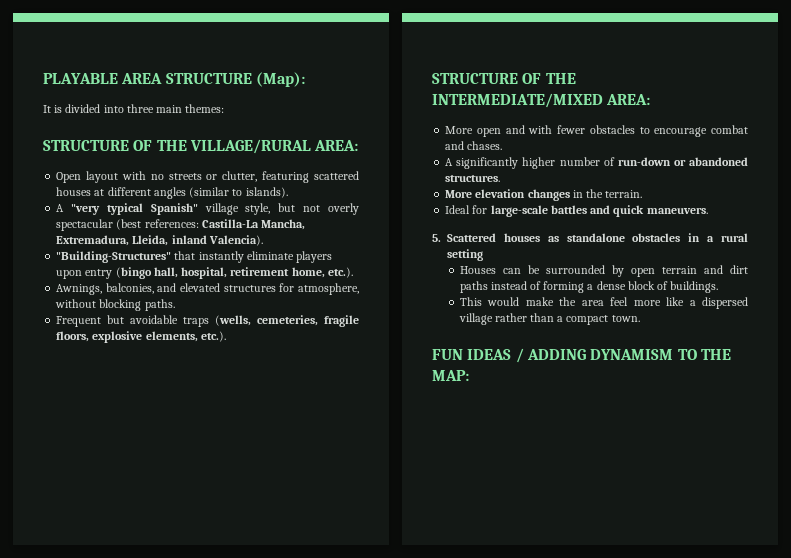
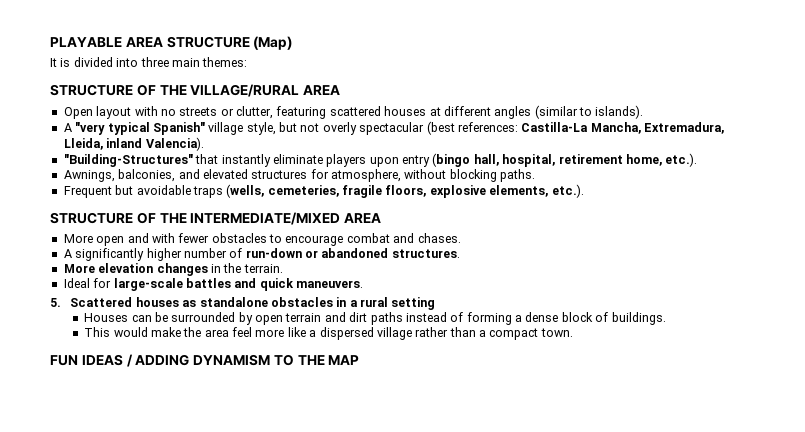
- PLAYABLE AREA STRUCTURE (Map):
+ PLAYABLE AREA STRUCTURE (Map)
- STRUCTURE OF THE VILLAGE/RURAL AREA:
+ STRUCTURE OF THE VILLAGE/RURAL AREA
- STRUCTURE OF THE INTERMEDIATE/MIXED AREA:
+ STRUCTURE OF THE INTERMEDIATE/MIXED AREA
- FUN IDEAS / ADDING DYNAMISM TO THE MAP:
+ FUN IDEAS / ADDING DYNAMISM TO THE MAP

